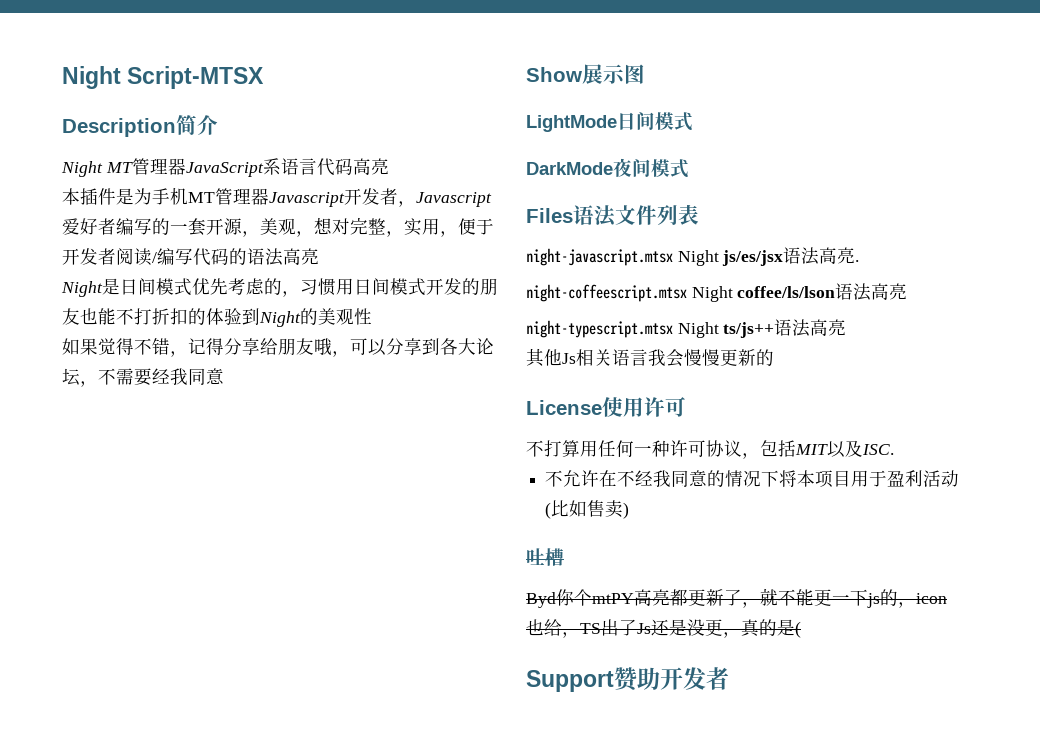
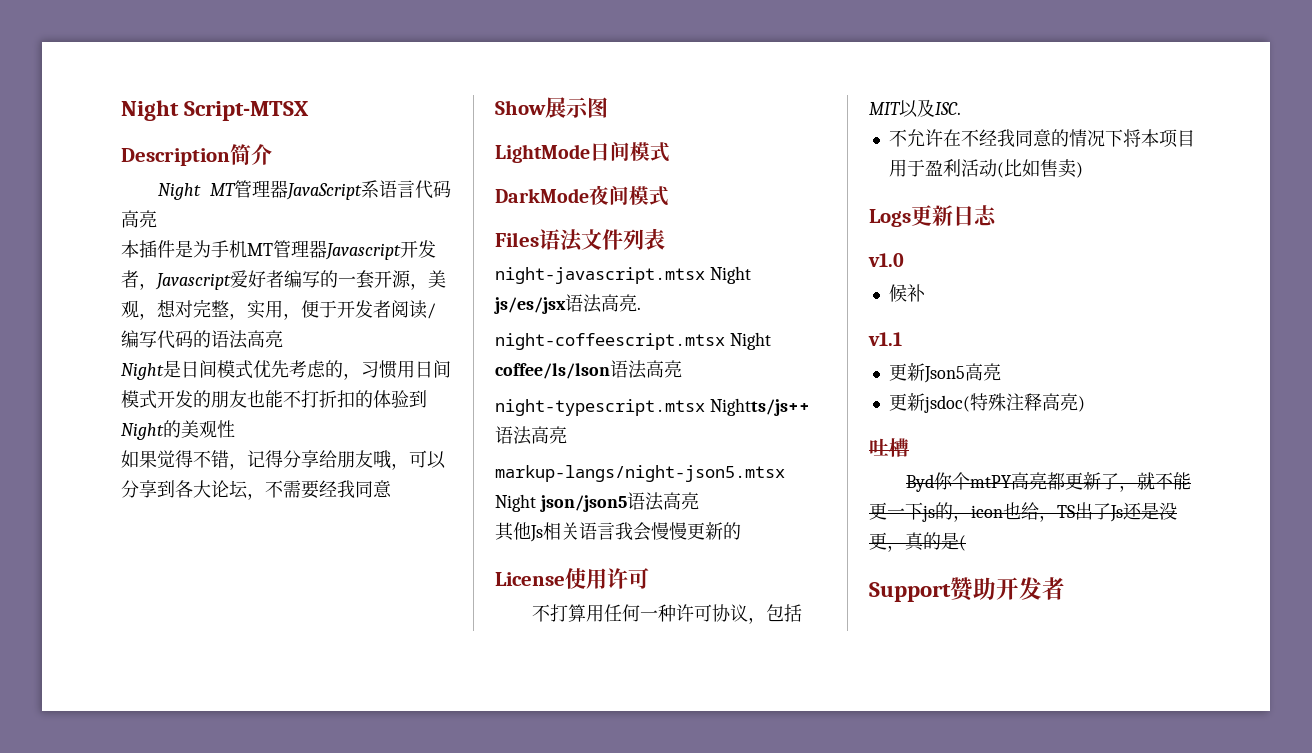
- night-typescript.mtsx Night ts/js++语法高亮
+ night-typescript.mtsx Nightts/js++语法高亮
+ markup-langs/night-json5.mtsx Night json/json5语法高亮
+ Logs更新日志
+ v1.0
+ 候补
+ v1.1
+ 更新Json5高亮
+ 更新jsdoc(特殊注释高亮)

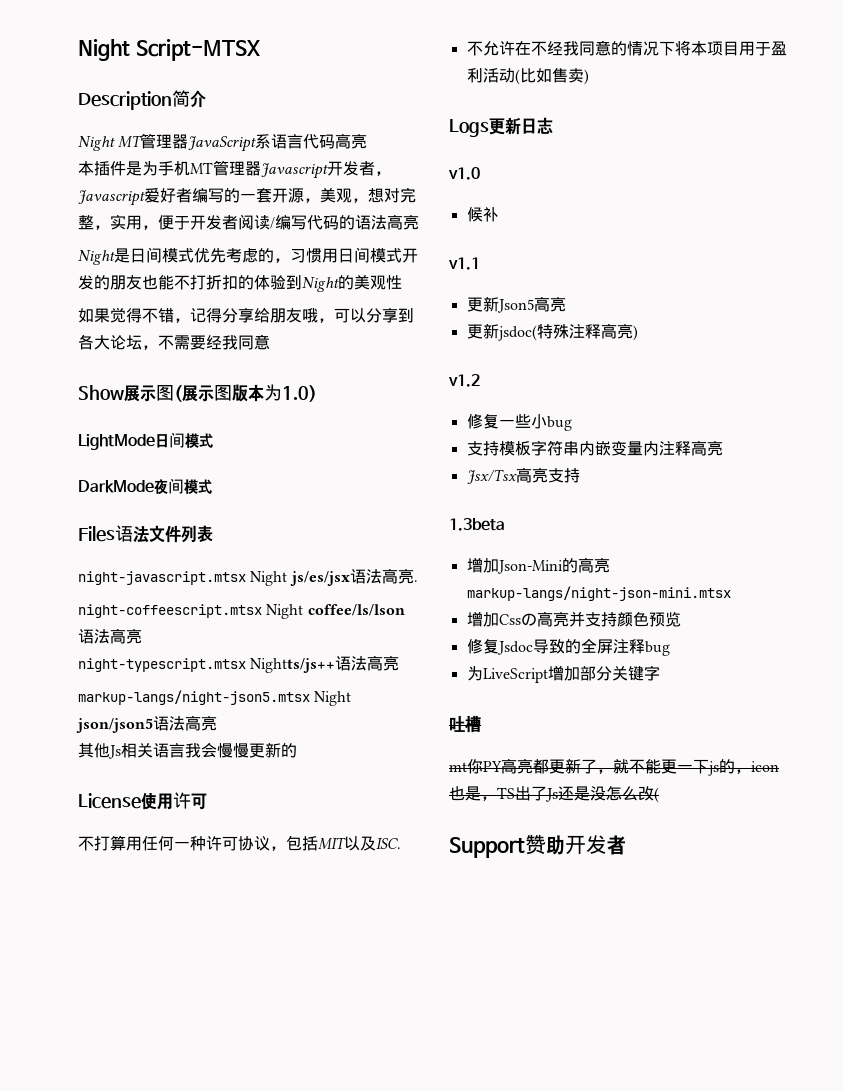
- Show展示图
+ Show展示图(展示图版本为1.0)
+ v1.2
+ 修复一些小bug
+ 支持模板字符串内嵌变量内注释高亮
+ Jsx/Tsx高亮支持
+ 1.3beta
+ 增加Json-Mini的高亮markup-langs/night-json-mini.mtsx
+ 增加Cssの高亮并支持颜色预览
+ 修复Jsdoc导致的全屏注释bug
+ 为LiveScript增加部分关键字
  吐槽
- Byd你个mtPY高亮都更新了，就不能更一下js的，icon也给，TS出了Js还是没更，真的是(
+ mt你PY高亮都更新了，就不能更一下js的，icon也是，TS出了Js还是没怎么改(

